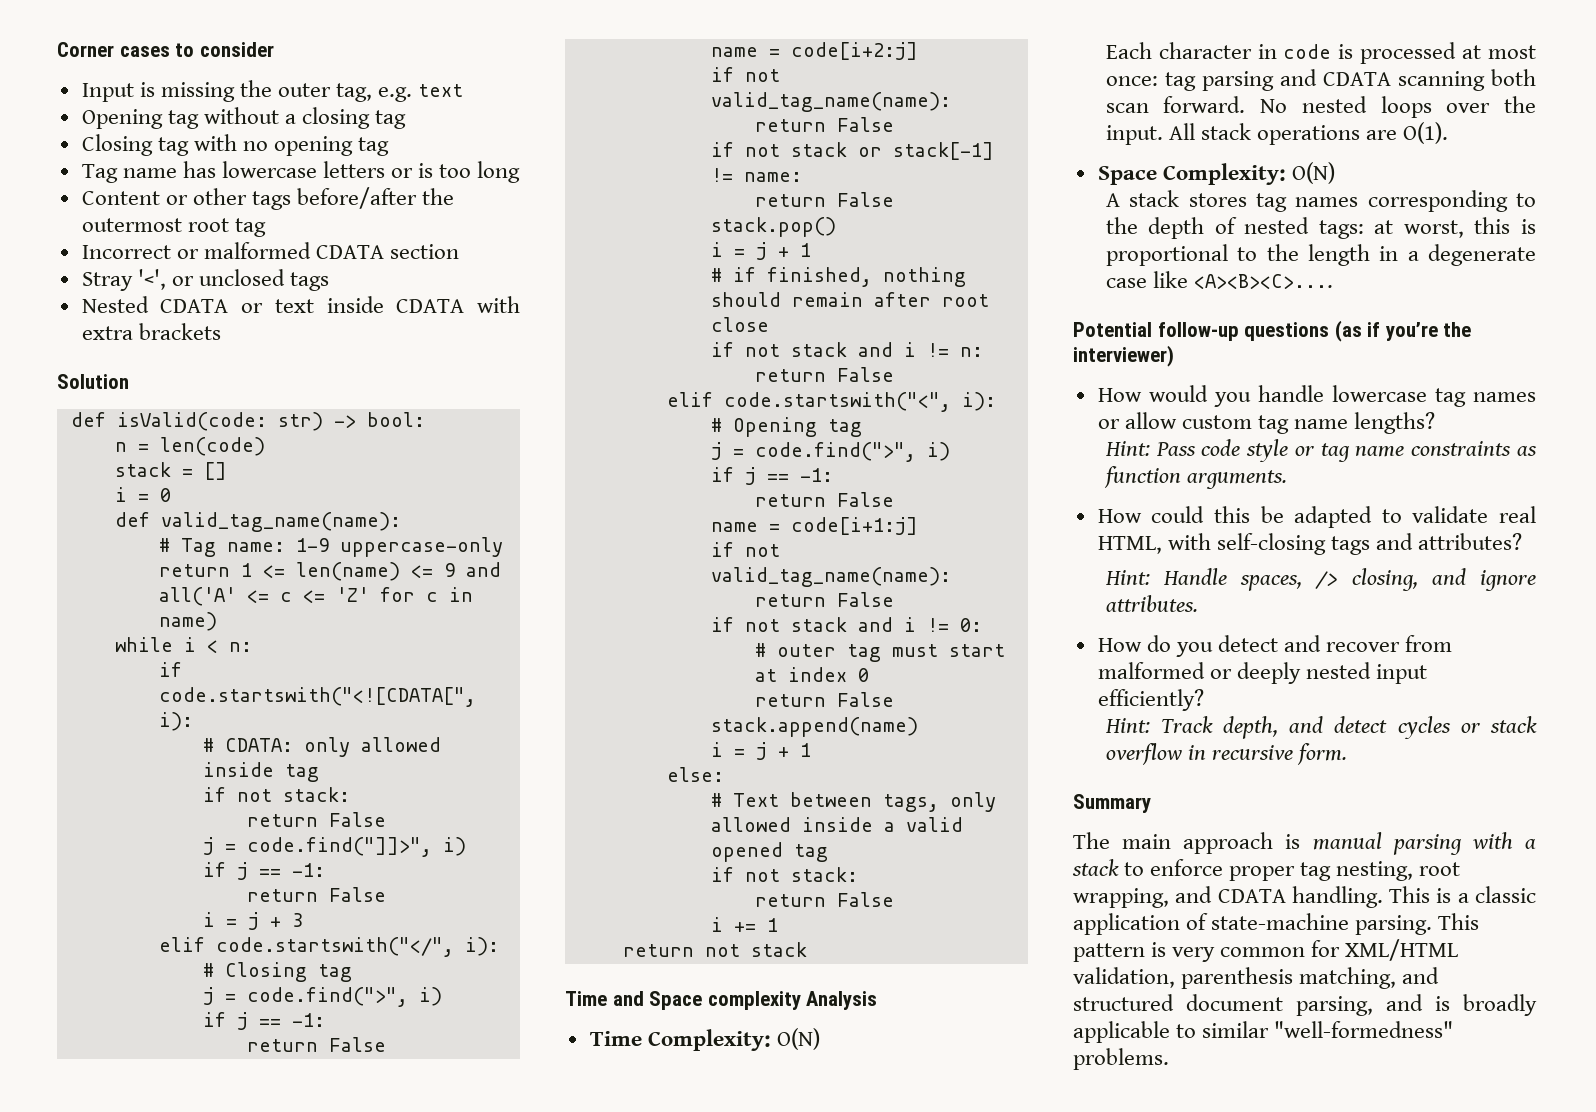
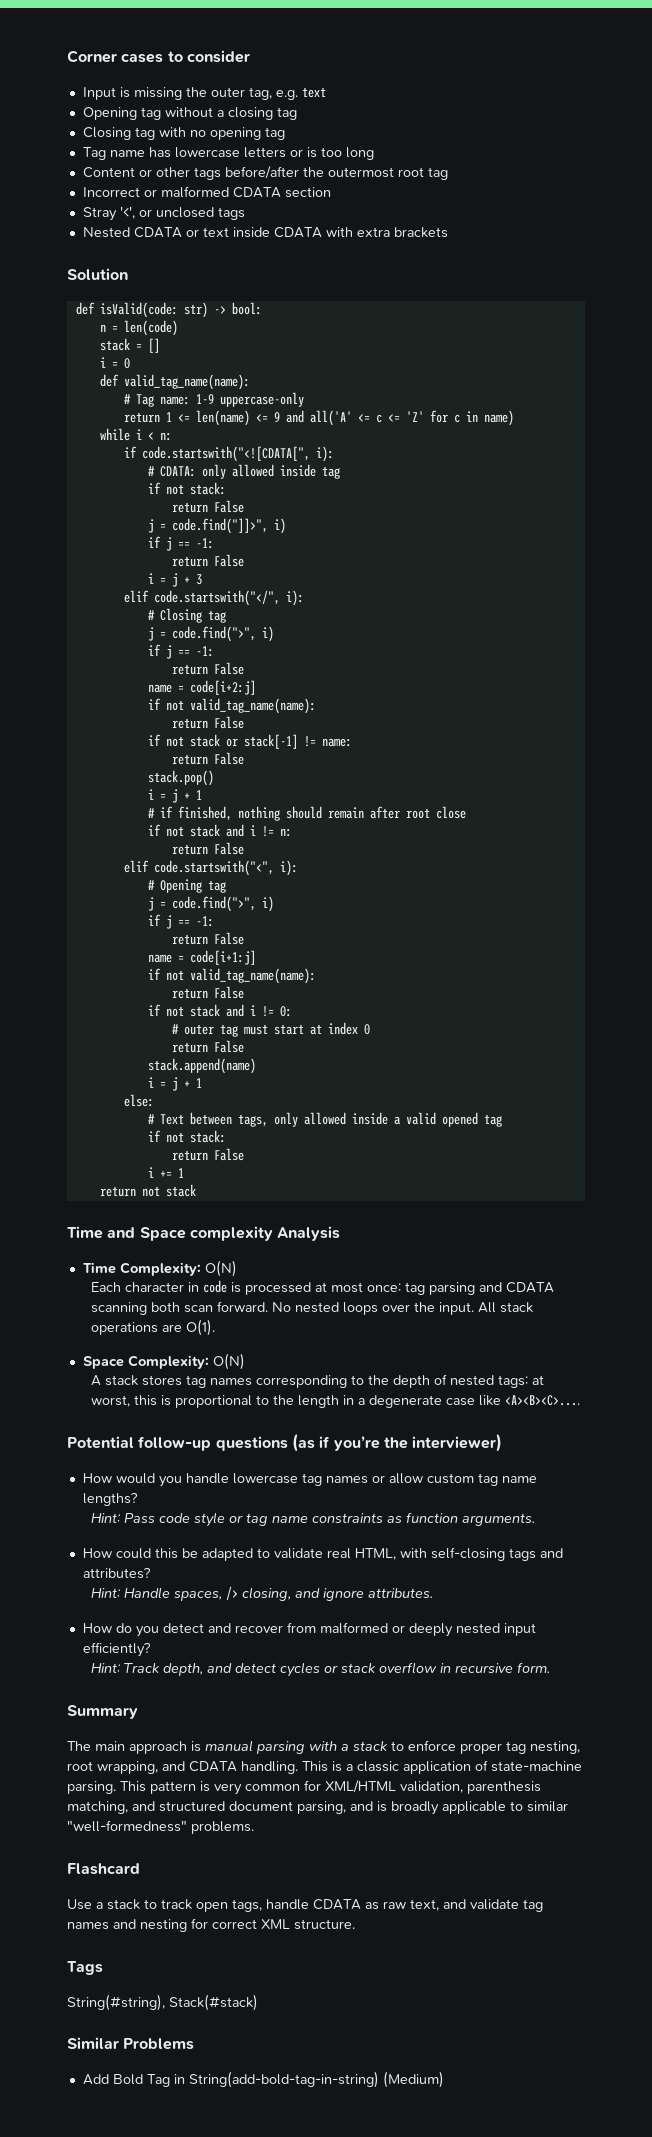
+ Flashcard
+ Use a stack to track open tags, handle CDATA as raw text, and validate tag names and nesting for correct XML structure.
+ Tags
+ String(#string), Stack(#stack)
+ Similar Problems
+ Add Bold Tag in String(add-bold-tag-in-string) (Medium)

